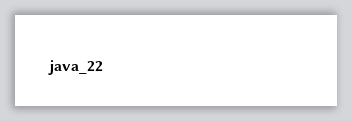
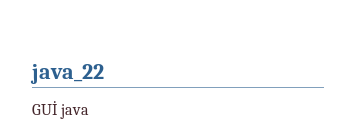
+ GUİ java

